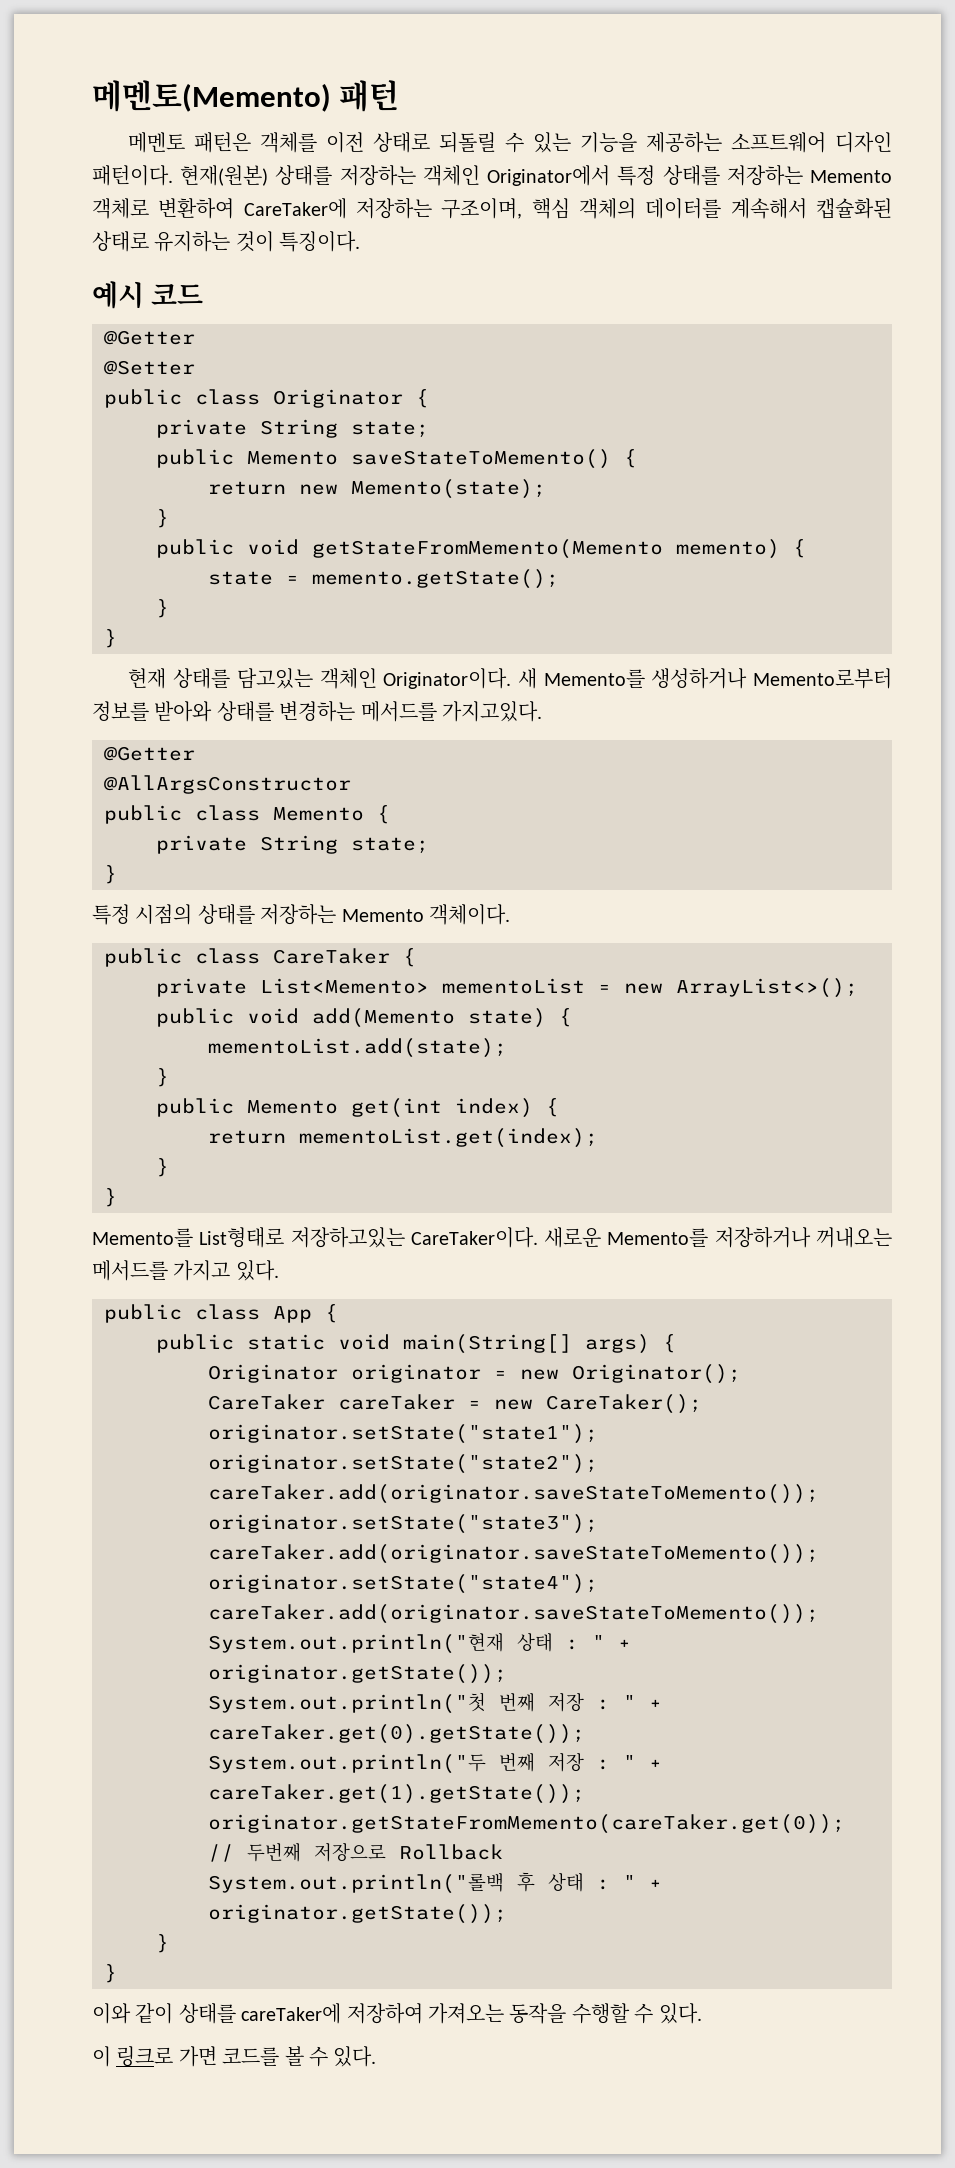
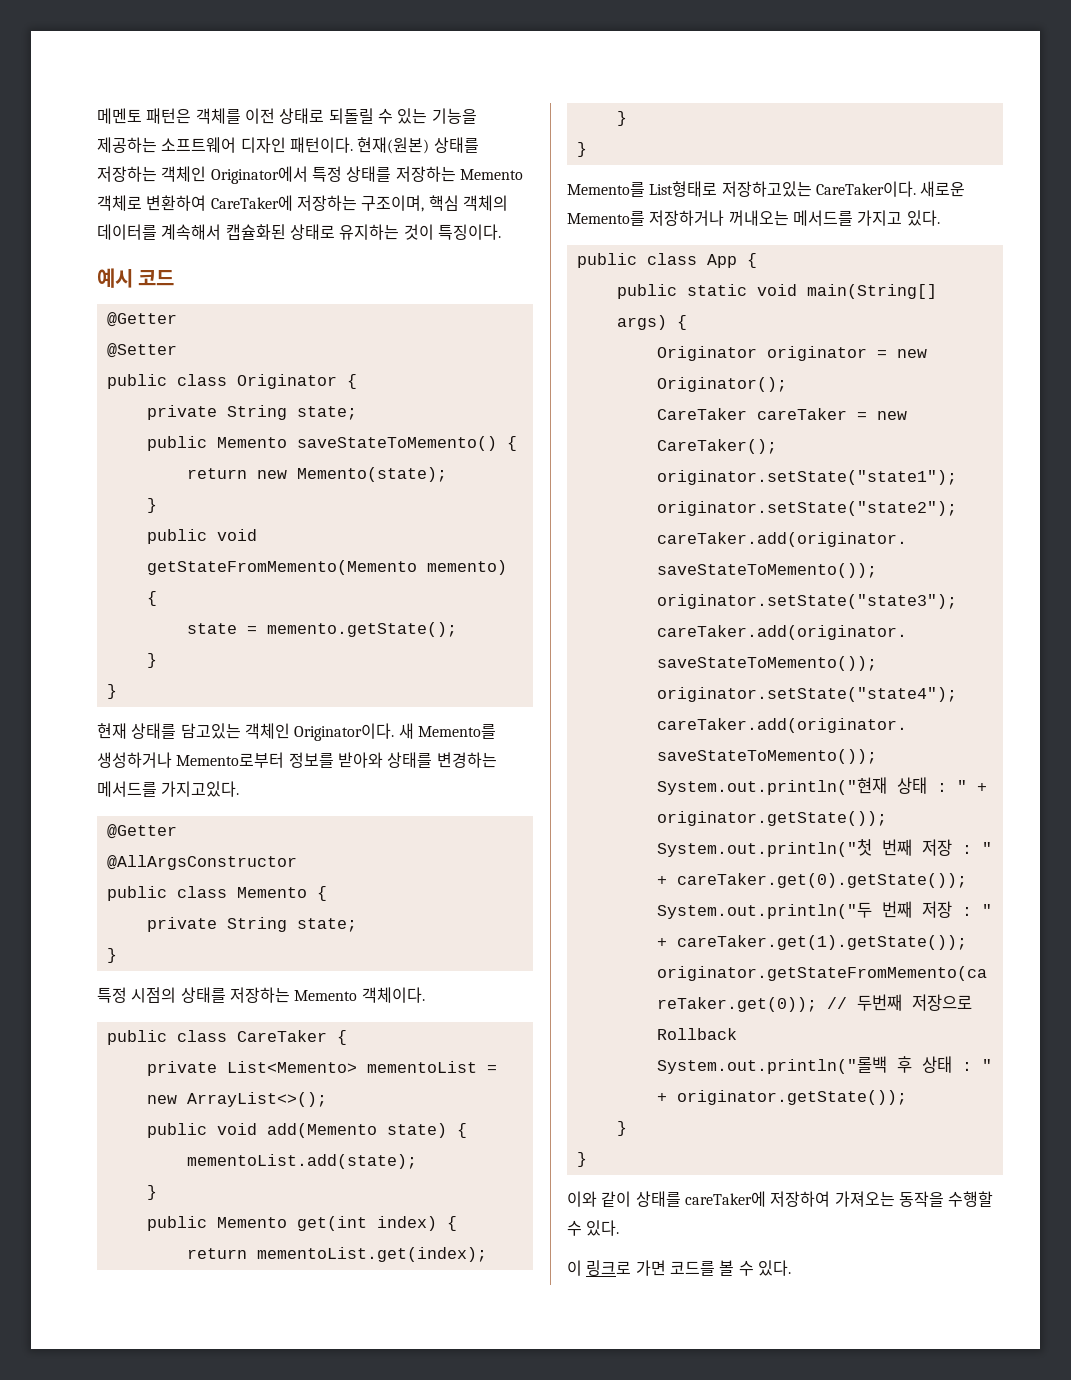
- 메멘토(Memento) 패턴

